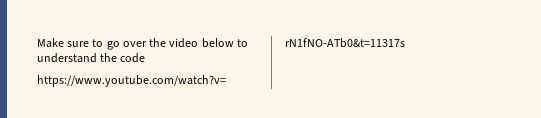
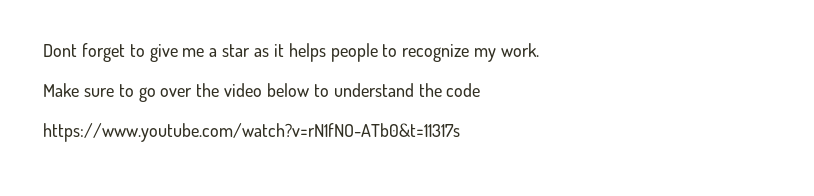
+ Dont forget to give me a star as it helps people to recognize my work.

